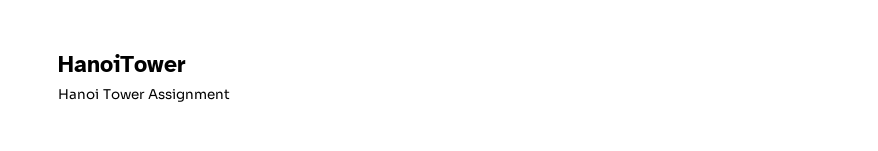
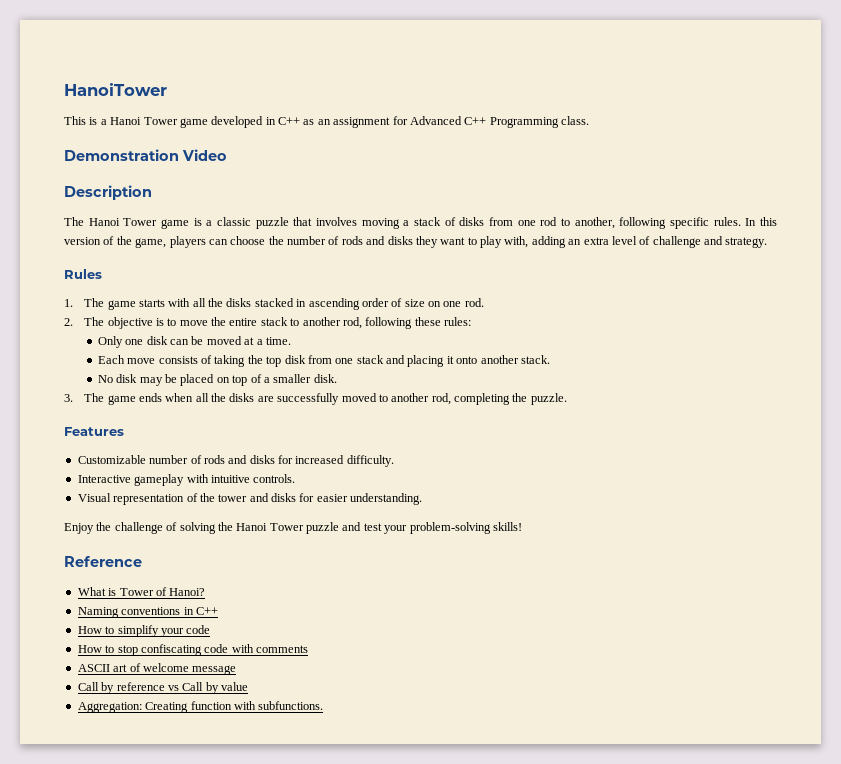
- Hanoi Tower Assignment
+ This is a Hanoi Tower game developed in C++ as an assignment for Advanced C++ Programming class.
+ Demonstration Video
+ Description
+ The Hanoi Tower game is a classic puzzle that involves moving a stack of disks from one rod to another, following specific rules. In this version of the game, players can choose the number of rods and disks they want to play with, adding an extra level of challenge and strategy.
+ Rules
+ 1. The game starts with all the disks stacked in ascending order of size on one rod.
+ 2. The objective is to move the entire stack to another rod, following these rules:
+ Only one disk can be moved at a time.
+ Each move consists of taking the top disk from one stack and placing it onto another stack.
+ No disk may be placed on top of a smaller disk.
+ 3. The game ends when all the disks are successfully moved to another rod, completing the puzzle.
+ Features
+ Customizable number of rods and disks for increased difficulty.
+ Interactive gameplay with intuitive controls.
+ Visual representation of the tower and disks for easier understanding.
+ Enjoy the challenge of solving the Hanoi Tower puzzle and test your problem-solving skills!
+ Reference
+ What is Tower of Hanoi?
+ Naming conventions in C++
+ How to simplify your code
+ How to stop confiscating code with comments
+ ASCII art of welcome message
+ Call by reference vs Call by value
+ Aggregation: Creating function with subfunctions.

